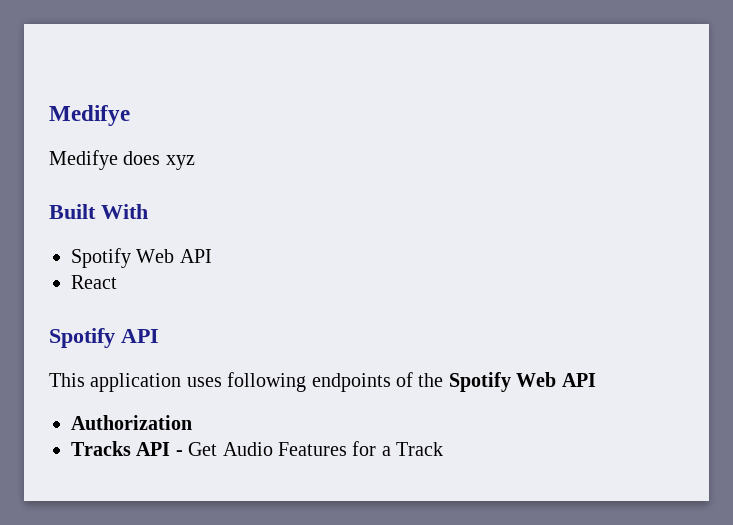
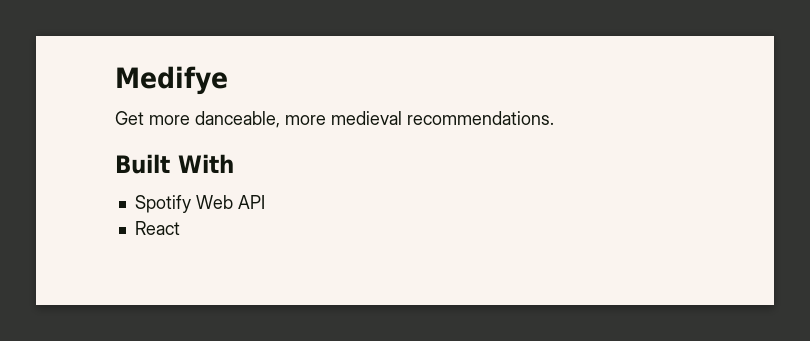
- Medifye does xyz
+ Get more danceable, more medieval recommendations.
- Spotify API
- This application uses following endpoints of the Spotify Web API
- Authorization
- Tracks API - Get Audio Features for a Track

